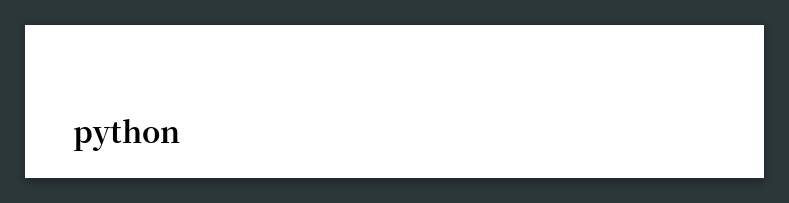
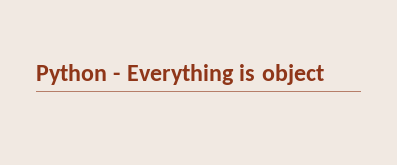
- python
+ Python - Everything is object

